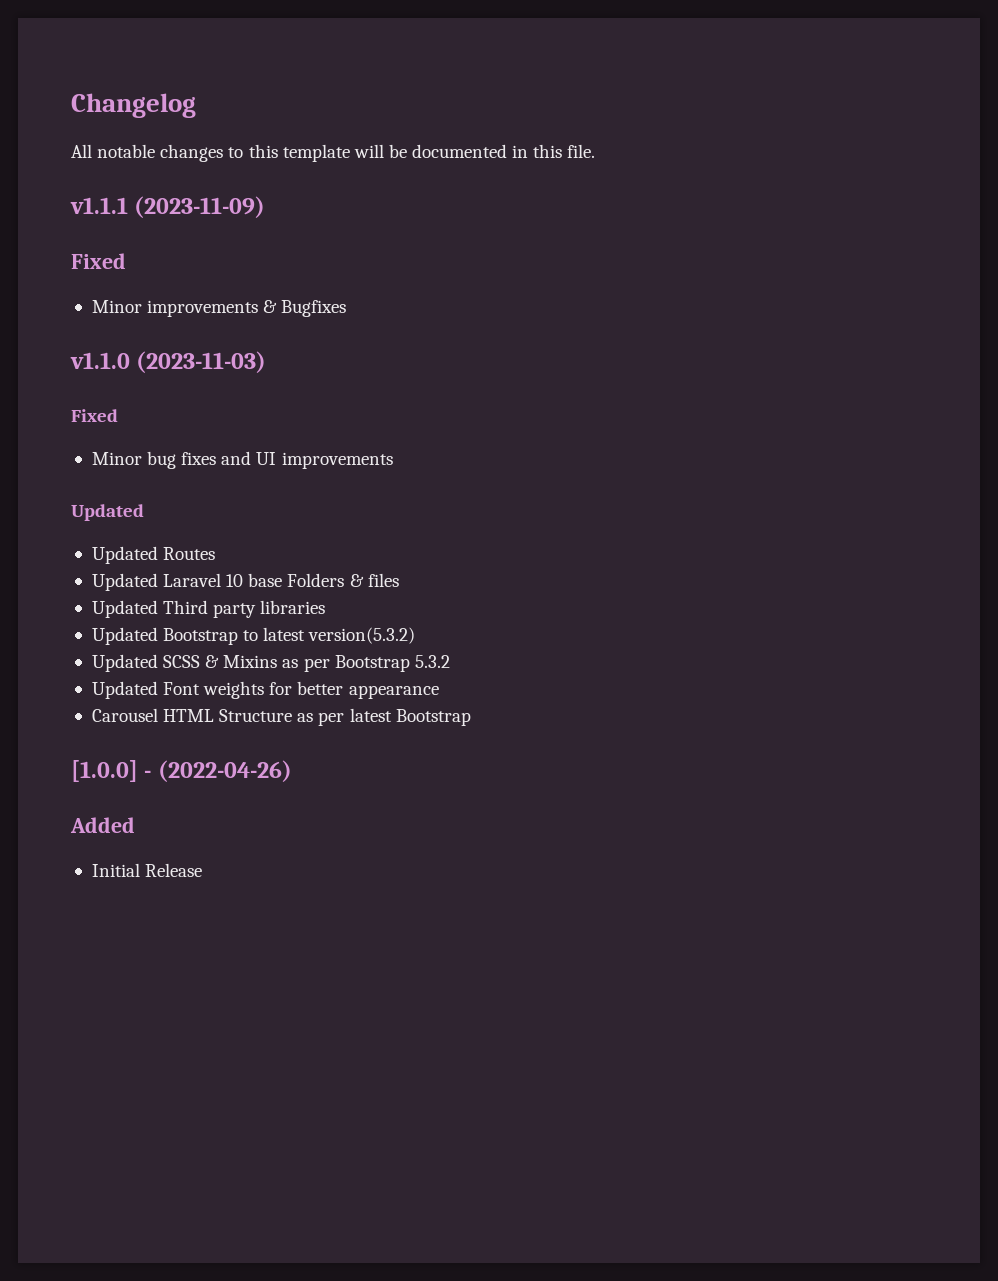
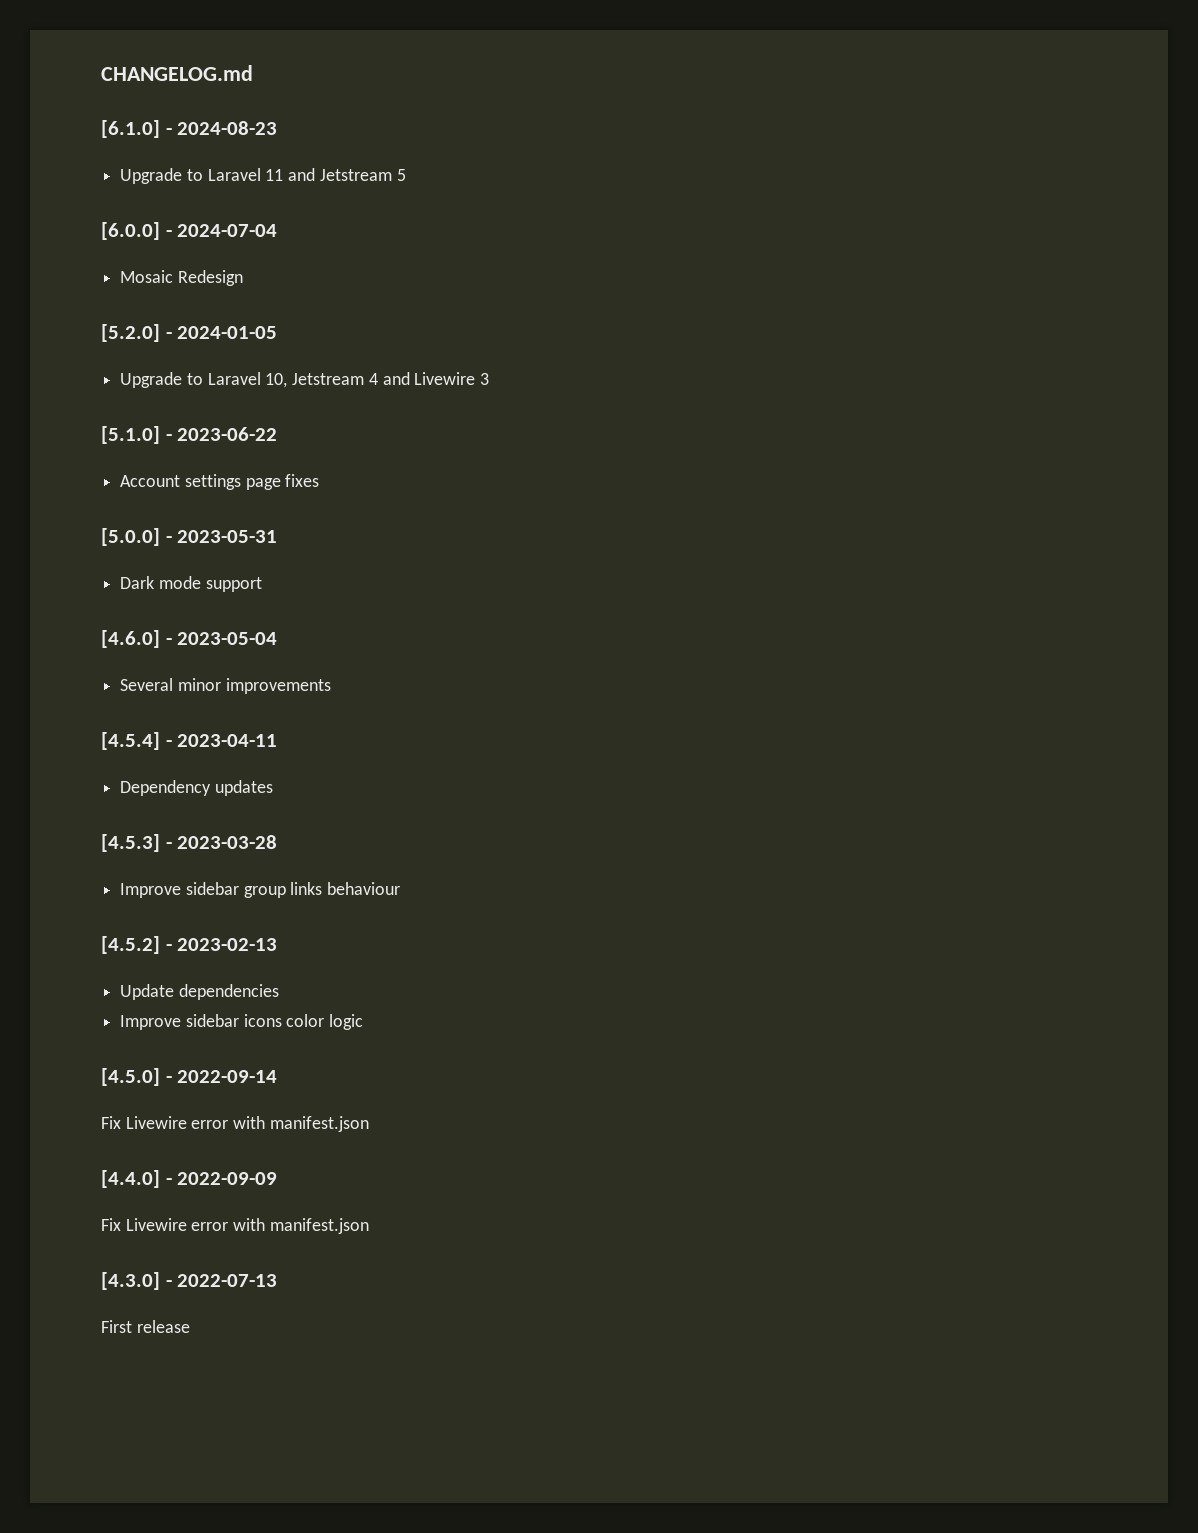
- Changelog
- All notable changes to this template will be documented in this file.
- v1.1.1 (2023-11-09)
- Fixed
- Minor improvements & Bugfixes
- v1.1.0 (2023-11-03)
- Fixed
- Minor bug fixes and UI improvements
- Updated
- Updated Routes
- Updated Laravel 10 base Folders & files
- Updated Third party libraries
- Updated Bootstrap to latest version(5.3.2)
- Updated SCSS & Mixins as per Bootstrap 5.3.2
- Updated Font weights for better appearance
- Carousel HTML Structure as per latest Bootstrap
- [1.0.0] - (2022-04-26)
- Added
- Initial Release
+ CHANGELOG.md
+ [6.1.0] - 2024-08-23
+ Upgrade to Laravel 11 and Jetstream 5
+ [6.0.0] - 2024-07-04
+ Mosaic Redesign
+ [5.2.0] - 2024-01-05
+ Upgrade to Laravel 10, Jetstream 4 and Livewire 3
+ [5.1.0] - 2023-06-22
+ Account settings page fixes
+ [5.0.0] - 2023-05-31
+ Dark mode support
+ [4.6.0] - 2023-05-04
+ Several minor improvements
+ [4.5.4] - 2023-04-11
+ Dependency updates
+ [4.5.3] - 2023-03-28
+ Improve sidebar group links behaviour
+ [4.5.2] - 2023-02-13
+ Update dependencies
+ Improve sidebar icons color logic
+ [4.5.0] - 2022-09-14
+ Fix Livewire error with manifest.json
+ [4.4.0] - 2022-09-09
+ Fix Livewire error with manifest.json
+ [4.3.0] - 2022-07-13
+ First release

